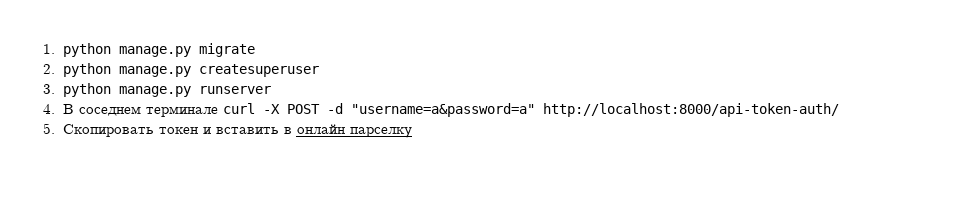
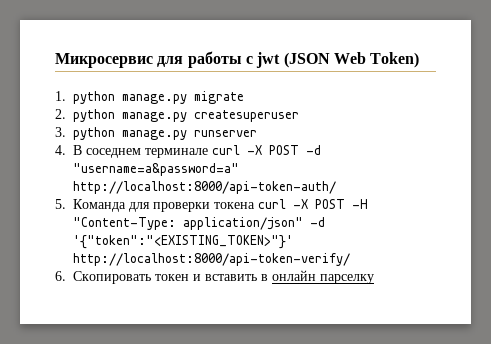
+ Микросервис для работы с jwt (JSON Web Token)
- 5. Скопировать токен и вставить в онлайн парселку
+ 5. Команда для проверки токена curl -X POST -H "Content-Type: application/json" -d '{"token":"<EXISTING_TOKEN>"}' http://localhost:8000/api-token-verify/
+ 6. Скопировать токен и вставить в онлайн парселку

